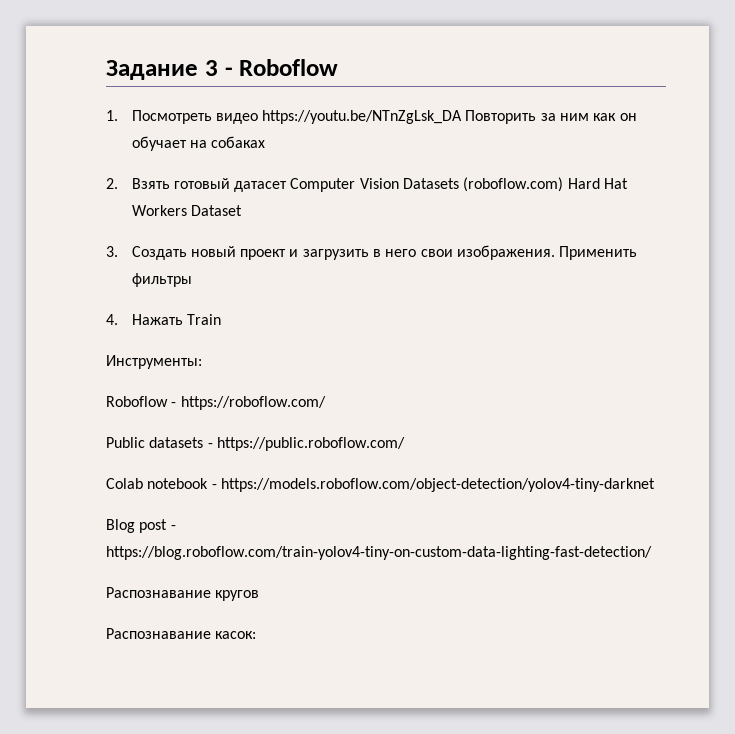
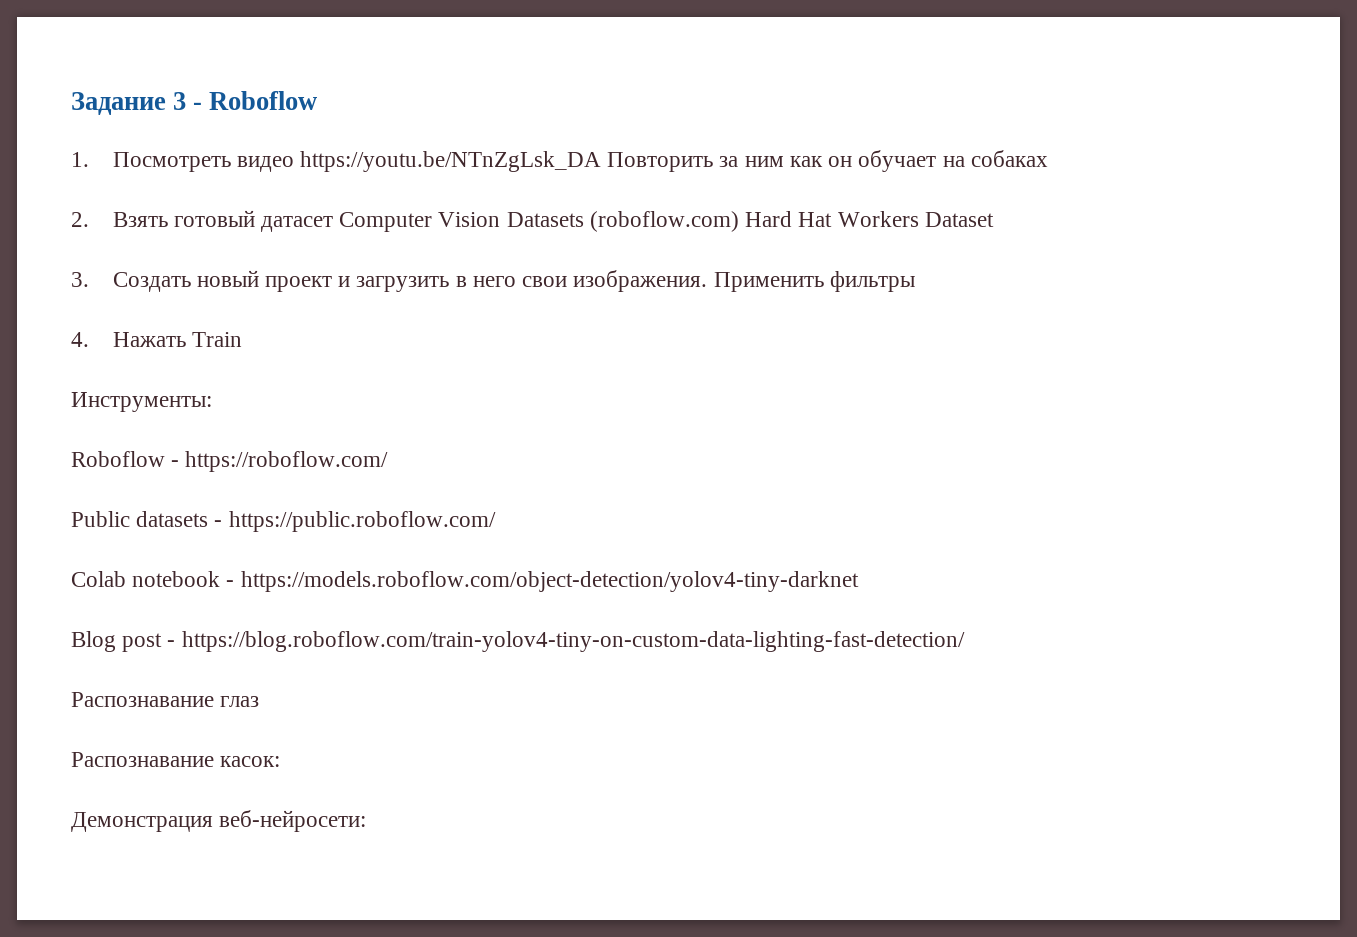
- Распознавание кругов
+ Распознавание глаз
+ Демонстрация веб-нейросети:

